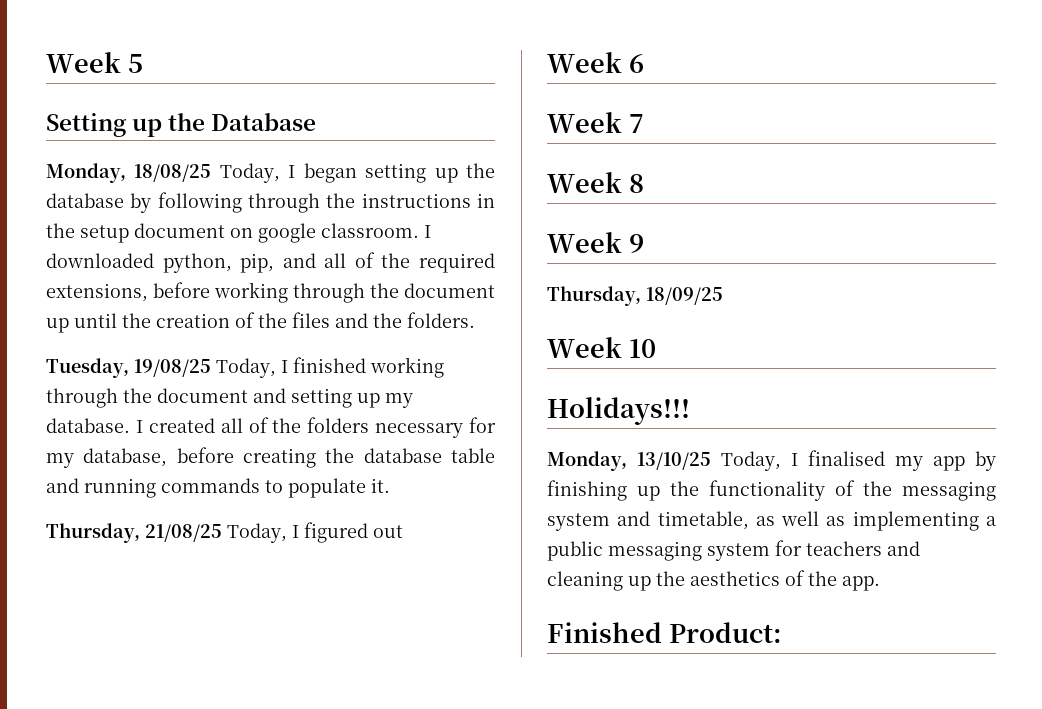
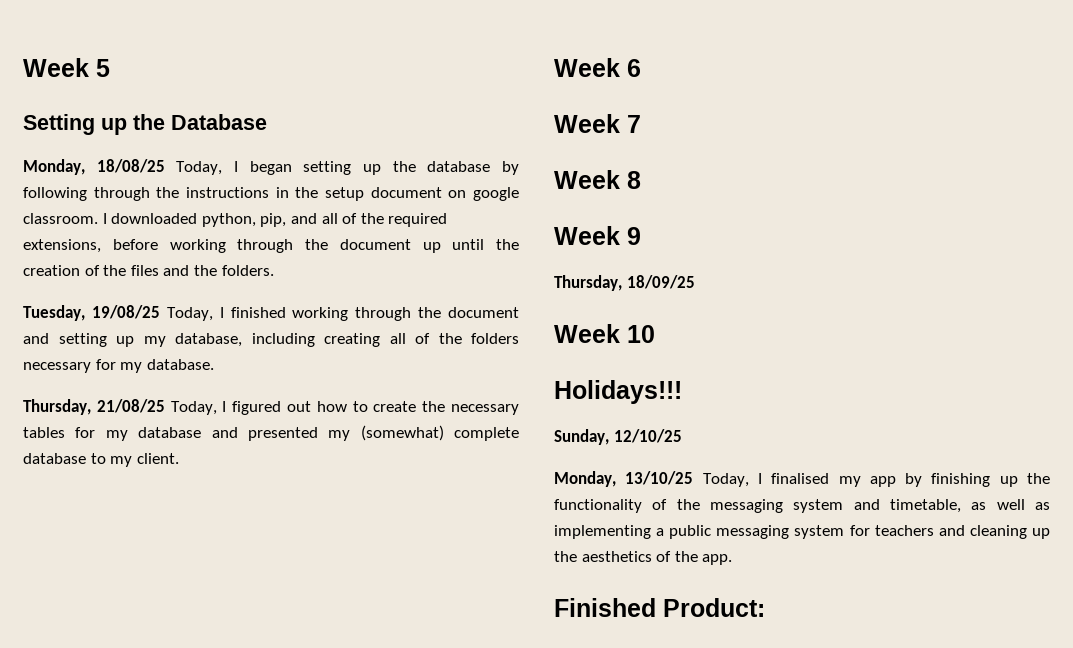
- Tuesday, 19/08/25 Today, I finished working through the document and setting up my database. I created all of the folders necessary for my database, before creating the database table and running commands to populate it.
+ Tuesday, 19/08/25 Today, I finished working through the document and setting up my database, including creating all of the folders necessary for my database.
- Thursday, 21/08/25 Today, I figured out
+ Thursday, 21/08/25 Today, I figured out how to create the necessary tables for my database and presented my (somewhat) complete database to my client.
+ Sunday, 12/10/25

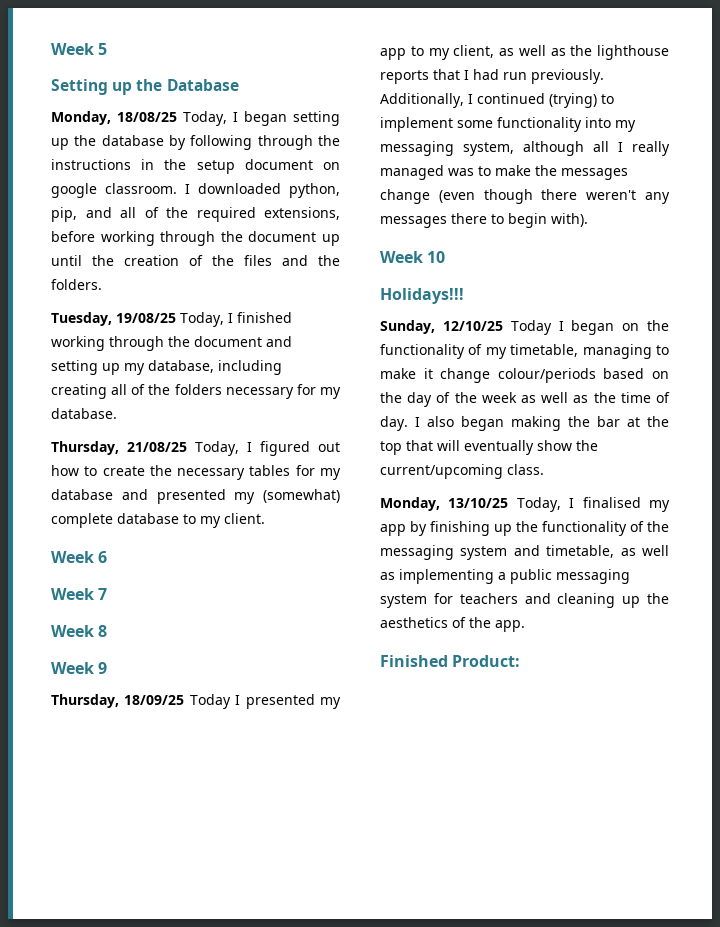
- Thursday, 18/09/25
+ Thursday, 18/09/25 Today I presented my app to my client, as well as the lighthouse reports that I had run previously. Additionally, I continued (trying) to implement some functionality into my messaging system, although all I really managed was to make the messages change (even though there weren't any messages there to begin with).
- Sunday, 12/10/25
+ Sunday, 12/10/25 Today I began on the functionality of my timetable, managing to make it change colour/periods based on the day of the week as well as the time of day. I also began making the bar at the top that will eventually show the current/upcoming class.

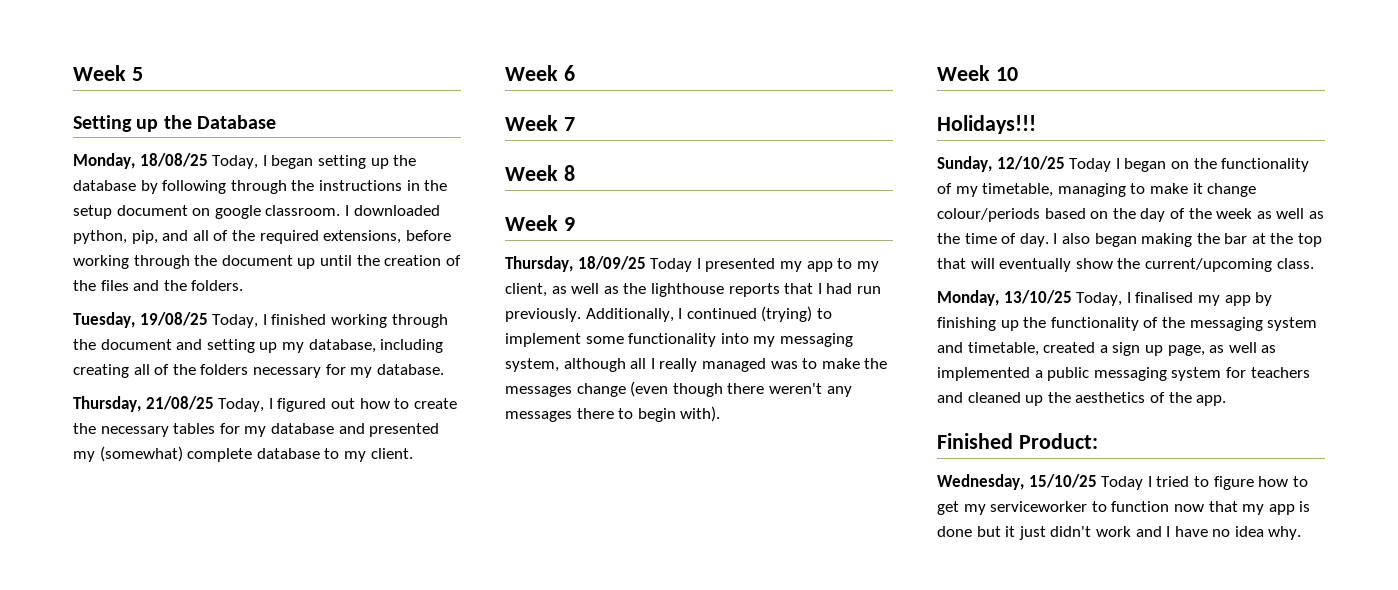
- Monday, 13/10/25 Today, I finalised my app by finishing up the functionality of the messaging system and timetable, as well as implementing a public messaging system for teachers and cleaning up the aesthetics of the app.
+ Monday, 13/10/25 Today, I finalised my app by finishing up the functionality of the messaging system and timetable, created a sign up page, as well as implemented a public messaging system for teachers and cleaned up the aesthetics of the app.
+ Wednesday, 15/10/25 Today I tried to figure how to get my serviceworker to function now that my app is done but it just didn't work and I have no idea why.

